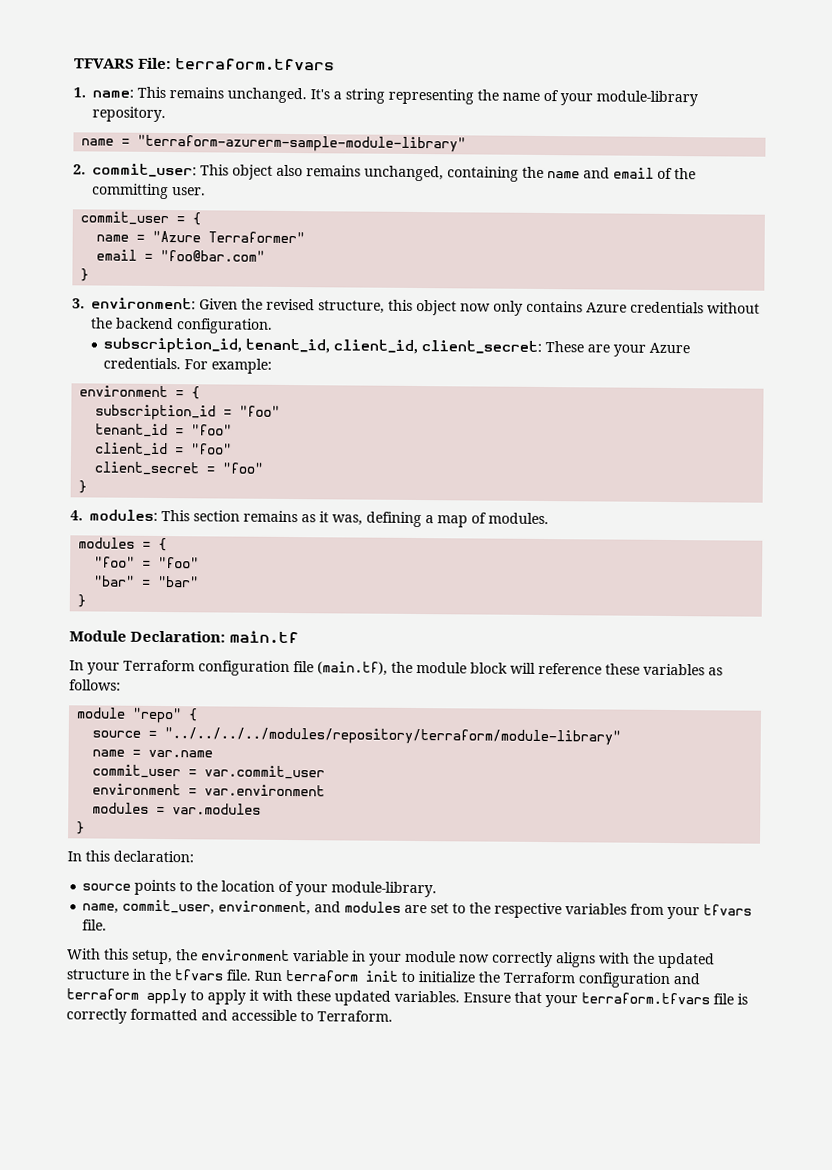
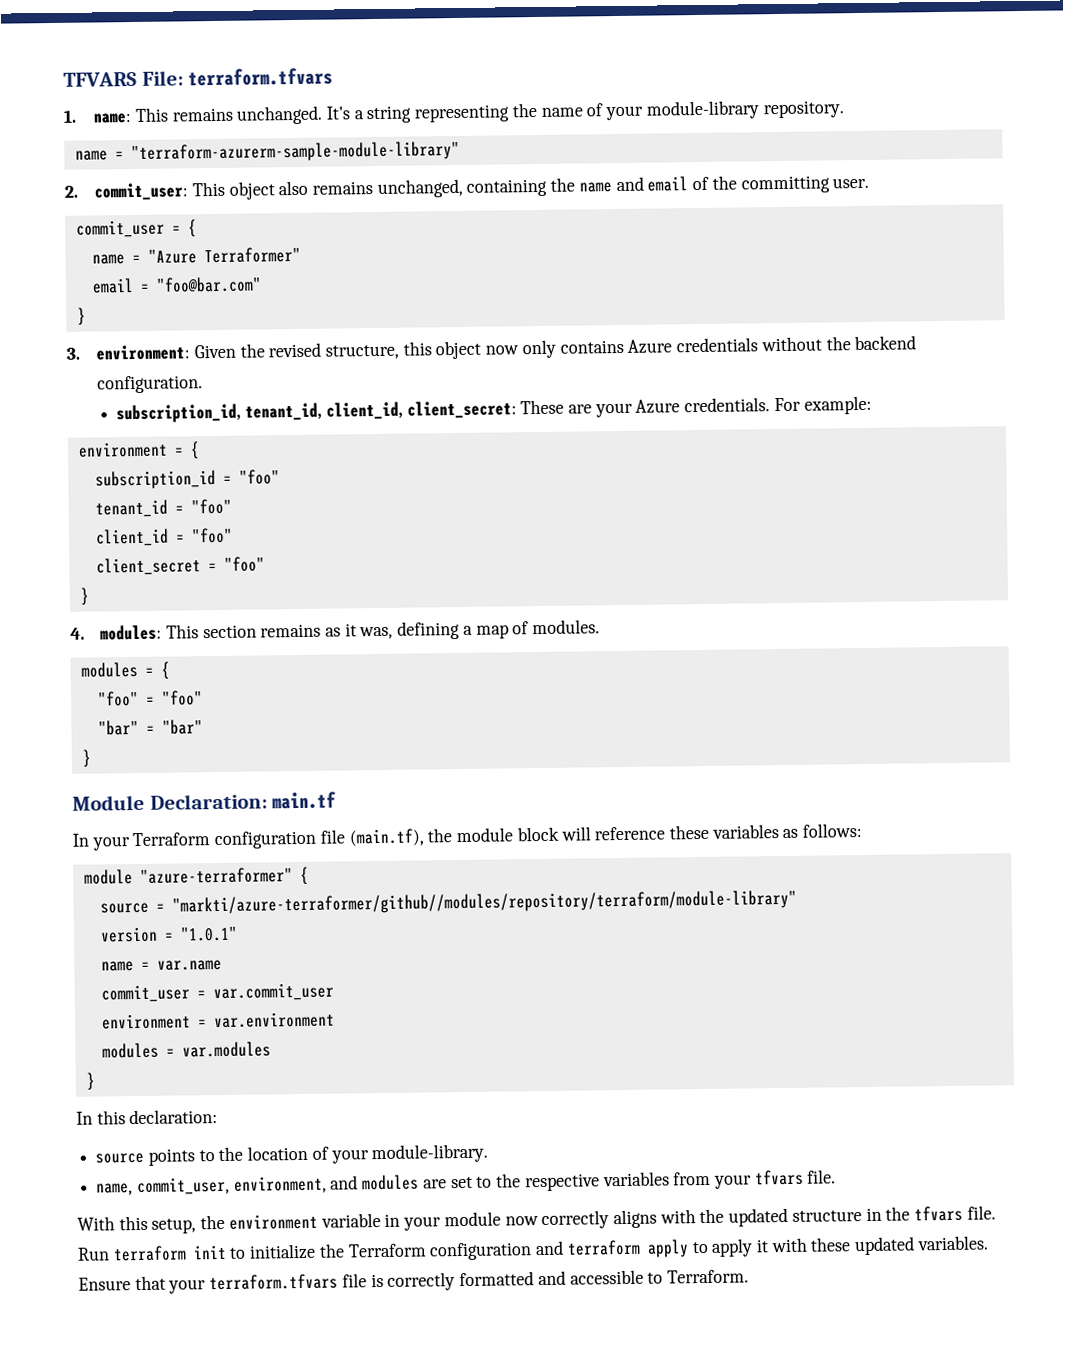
- module "repo" {
+ module "azure-terraformer" {
- source = "../../../../modules/repository/terraform/module-library"
+ source = "markti/azure-terraformer/github//modules/repository/terraform/module-library"
+ version = "1.0.1"

